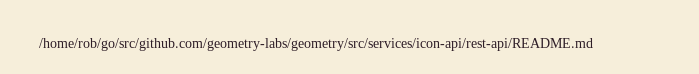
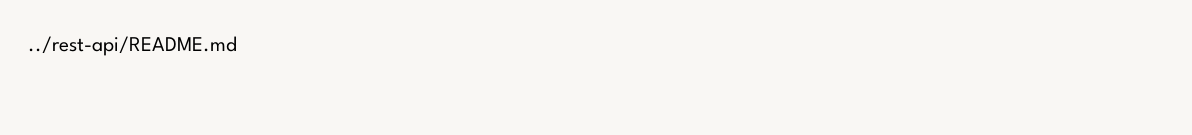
- /home/rob/go/src/github.com/geometry-labs/geometry/src/services/icon-api/rest-api/README.md
+ ../rest-api/README.md

